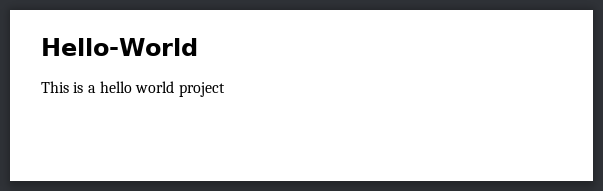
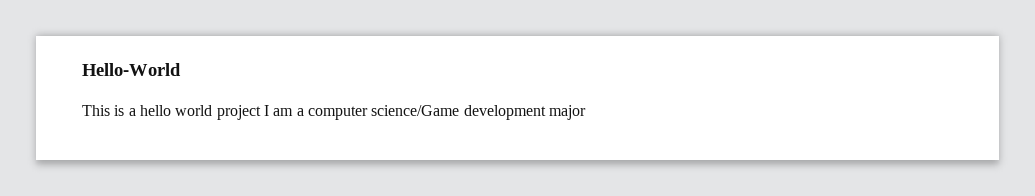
- This is a hello world project
+ This is a hello world project I am a computer science/Game development major

